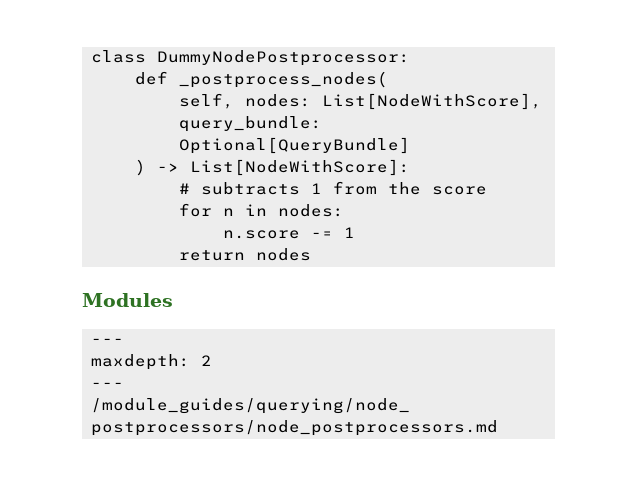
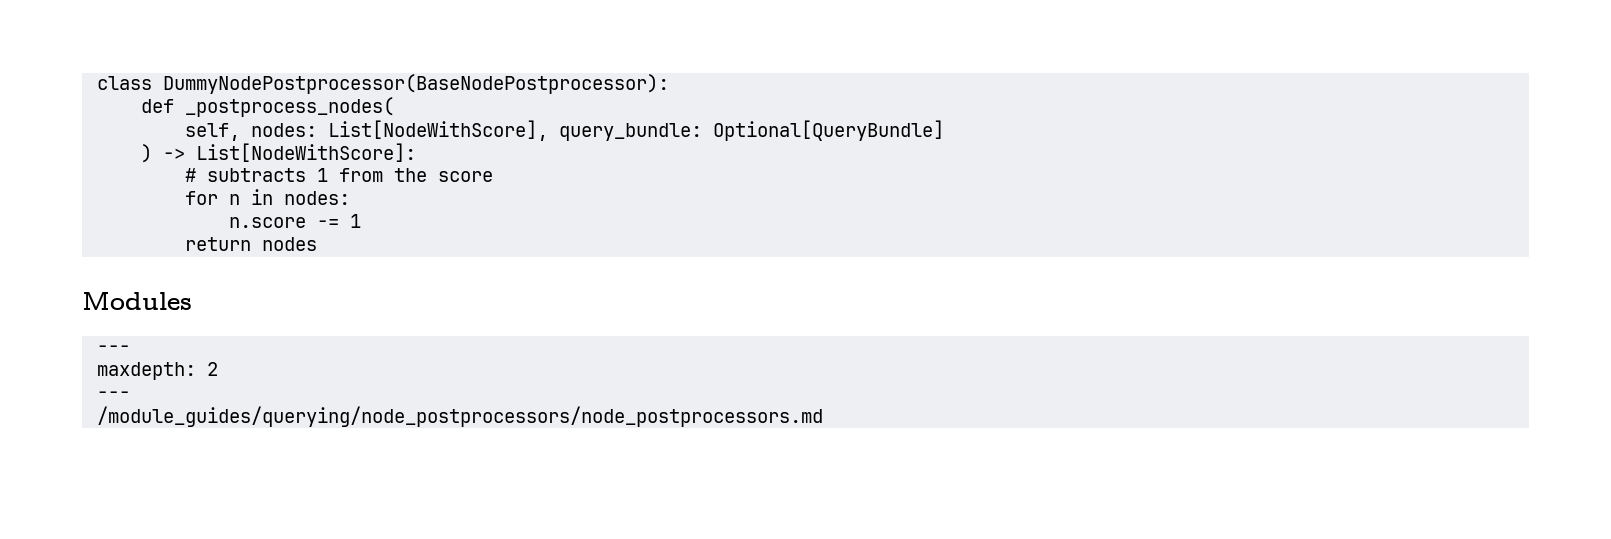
- class DummyNodePostprocessor:
+ class DummyNodePostprocessor(BaseNodePostprocessor):

